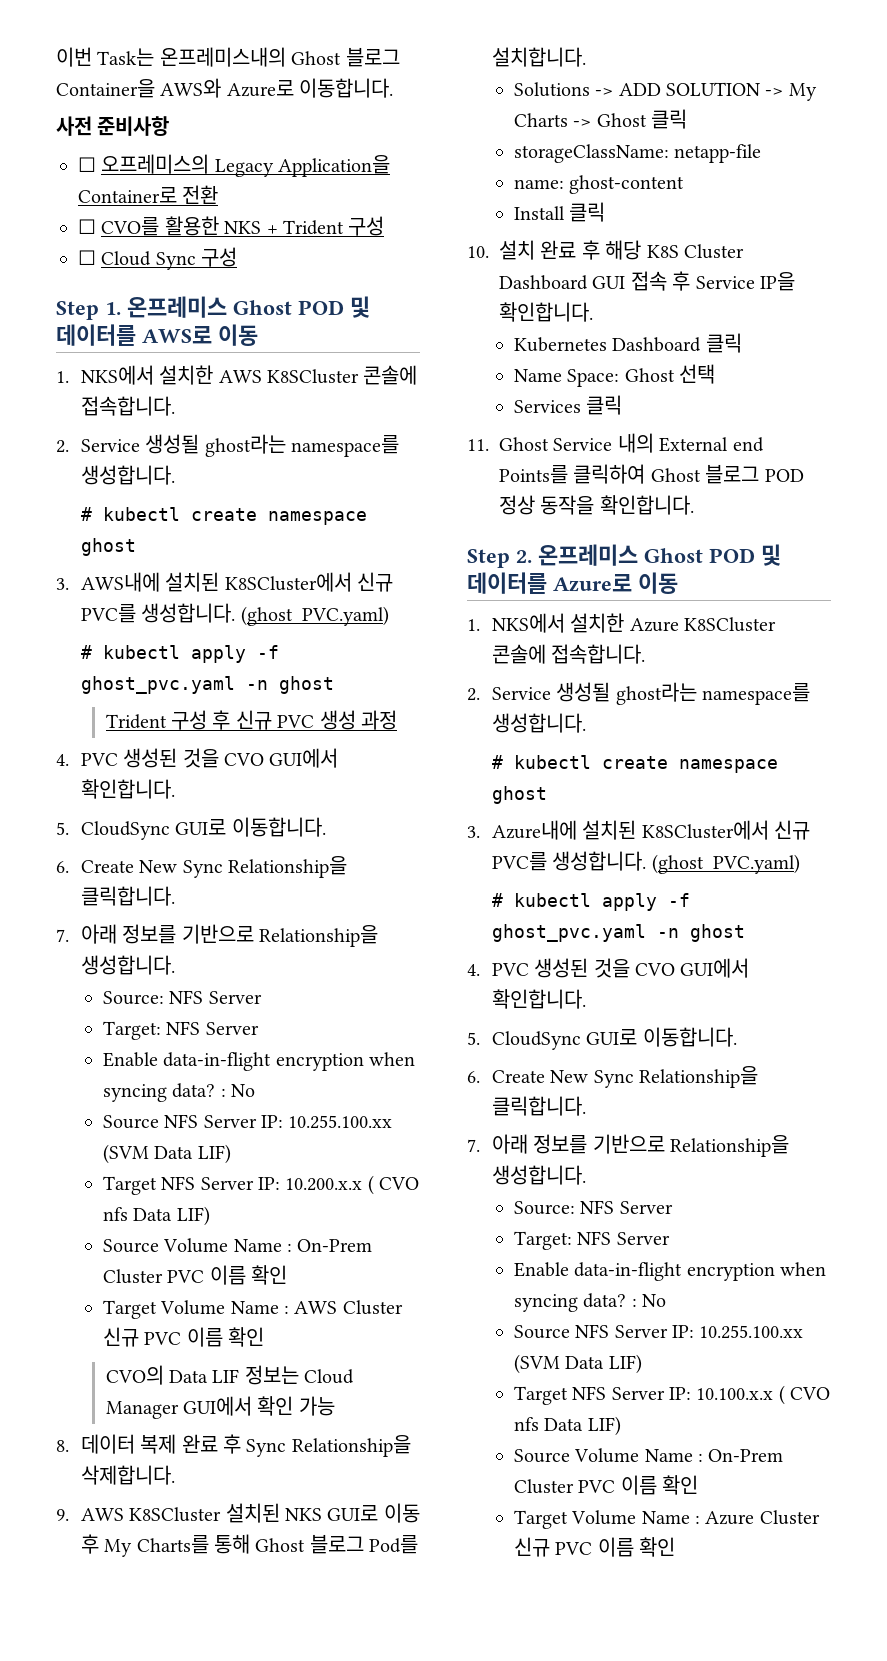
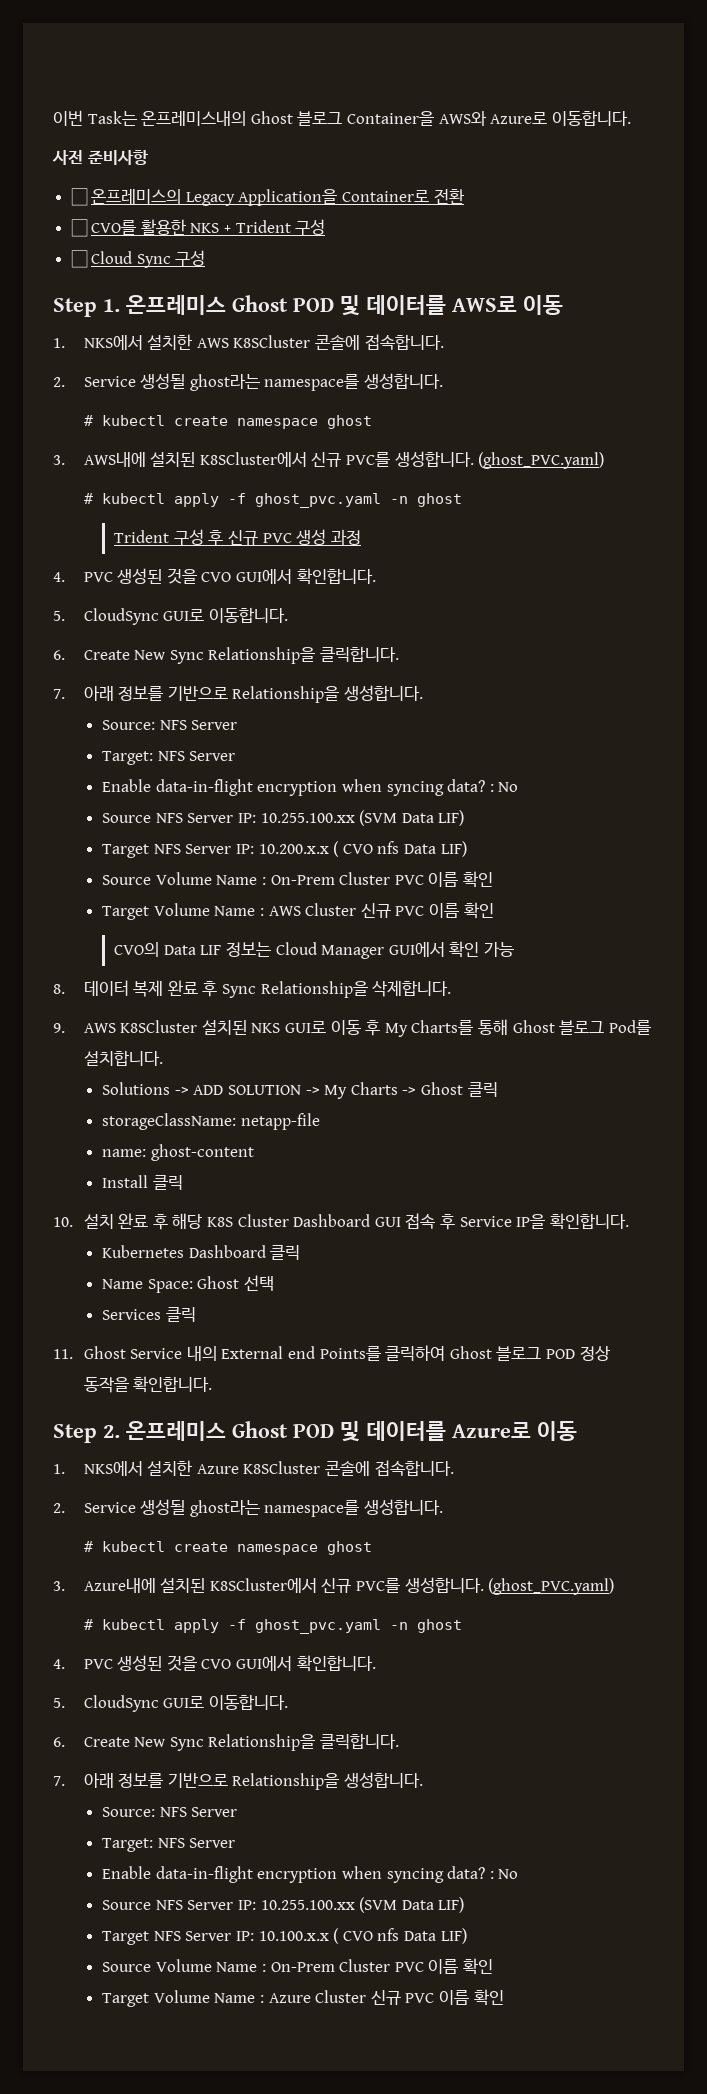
- ☐ 오프레미스의 Legacy Application을 Container로 전환
+ ☐ 온프레미스의 Legacy Application을 Container로 전환

